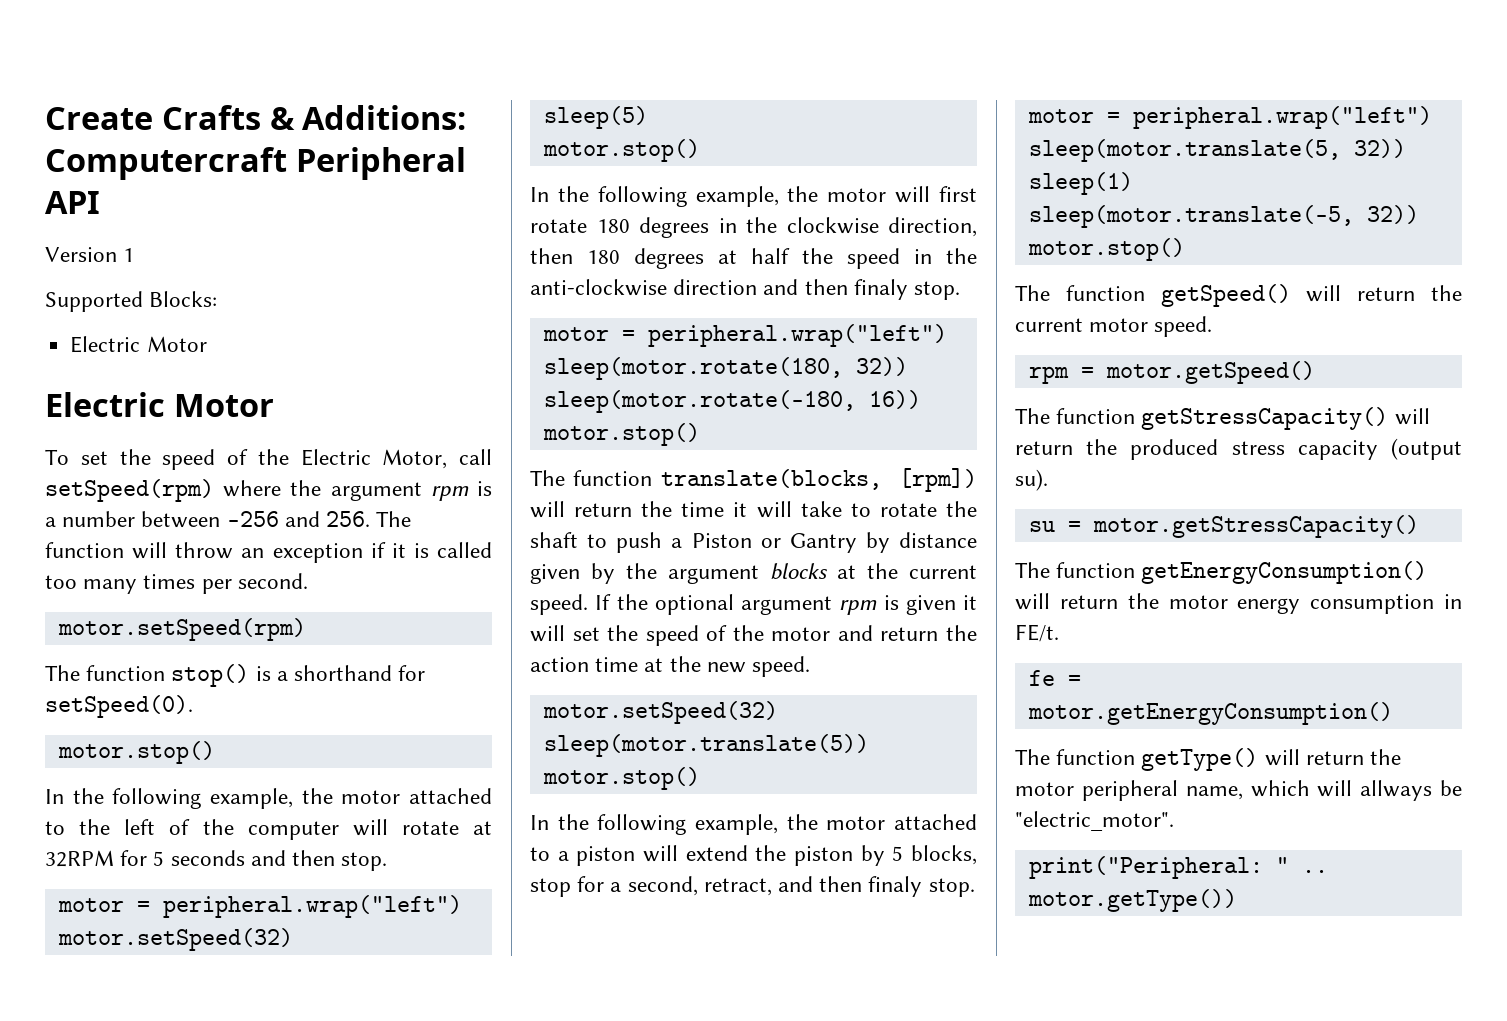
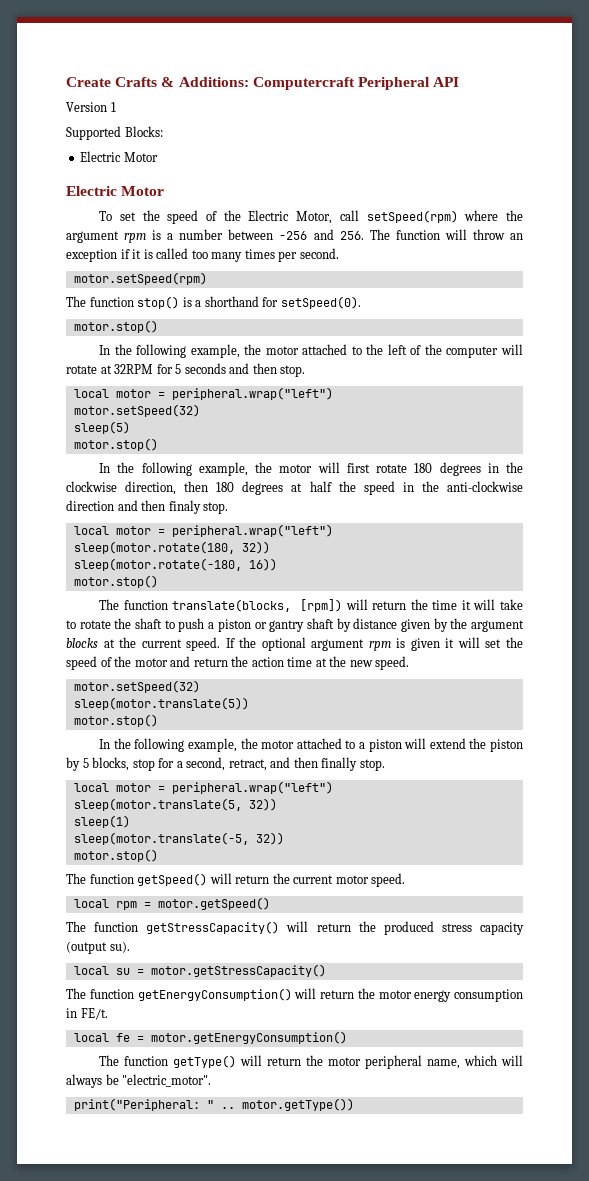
  In the following example, the motor attached to the left of the computer will rotate at 32RPM for 5 seconds and then stop.
- motor = peripheral.wrap("left")
+ local motor = peripheral.wrap("left")
  In the following example, the motor will first rotate 180 degrees in the clockwise direction, then 180 degrees at half the speed in the anti-clockwise direction and then finaly stop.
- motor = peripheral.wrap("left")
+ local motor = peripheral.wrap("left")
- The function translate(blocks, [rpm]) will return the time it will take to rotate the shaft to push a Piston or Gantry by distance given by the argument blocks at the current speed.
+ The function translate(blocks, [rpm]) will return the time it will take to rotate the shaft to push a piston or gantry shaft by distance given by the argument blocks at the current speed.
- In the following example, the motor attached to a piston will extend the piston by 5 blocks, stop for a second, retract, and then finaly stop.
- motor = peripheral.wrap("left")
+ In the following example, the motor attached to a piston will extend the piston by 5 blocks, stop for a second, retract, and then finally stop.
+ local motor = peripheral.wrap("left")
- rpm = motor.getSpeed()
+ local rpm = motor.getSpeed()
- su = motor.getStressCapacity()
+ local su = motor.getStressCapacity()
- fe = motor.getEnergyConsumption()
+ local fe = motor.getEnergyConsumption()
- The function getType() will return the motor peripheral name, which will allways be "electric_motor".
+ The function getType() will return the motor peripheral name, which will always be "electric_motor".

